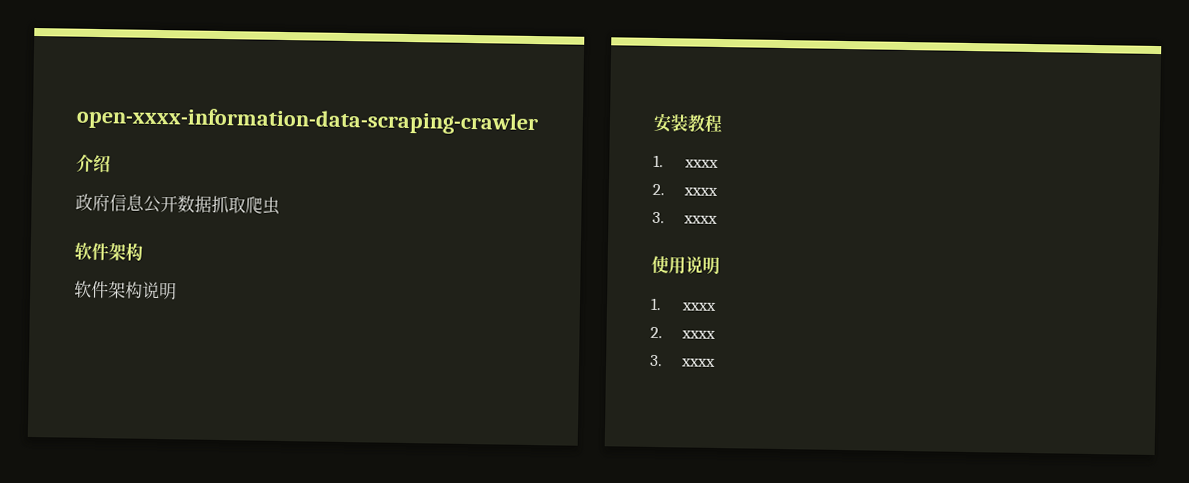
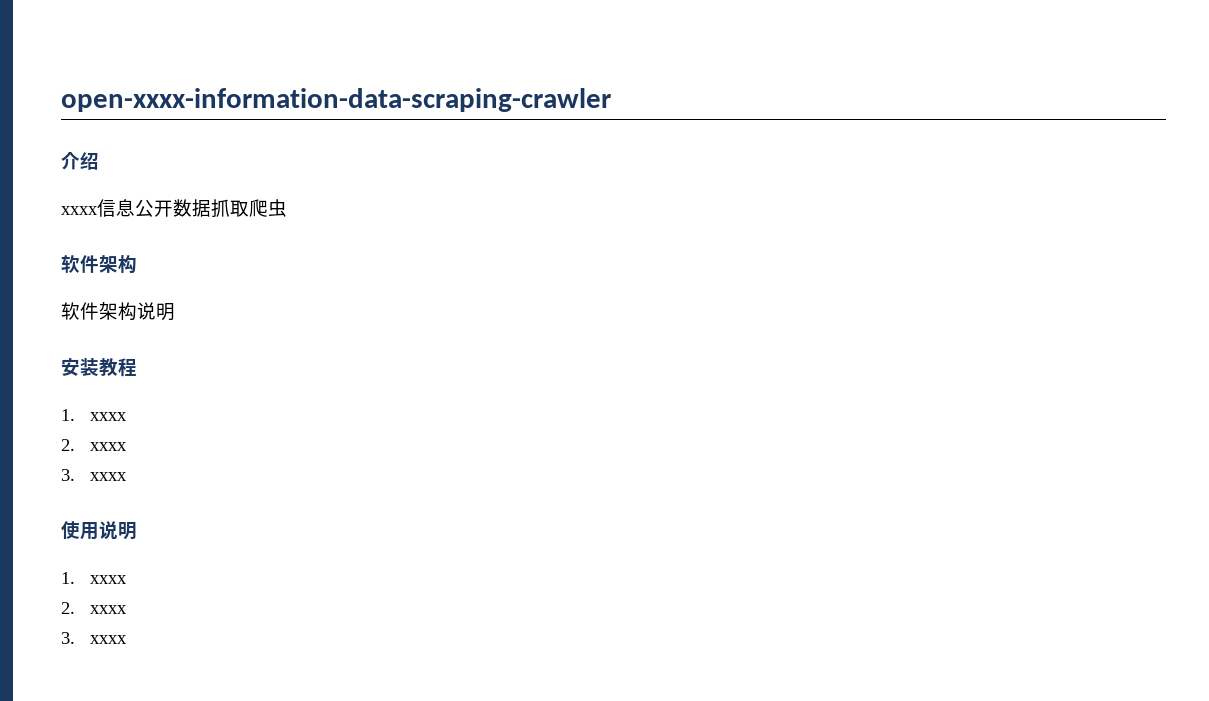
- 政府信息公开数据抓取爬虫
+ xxxx信息公开数据抓取爬虫

